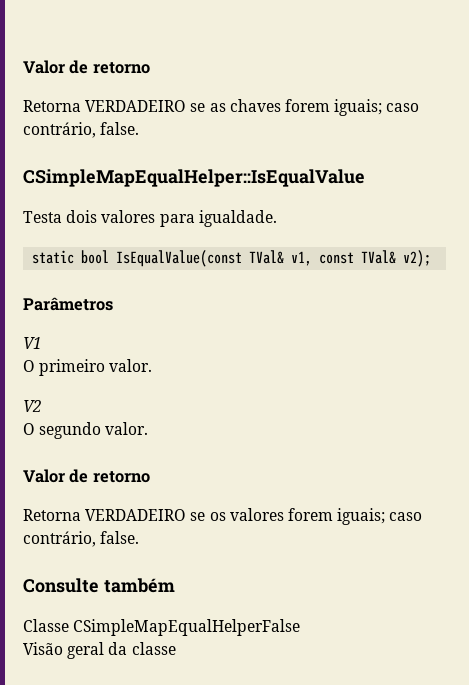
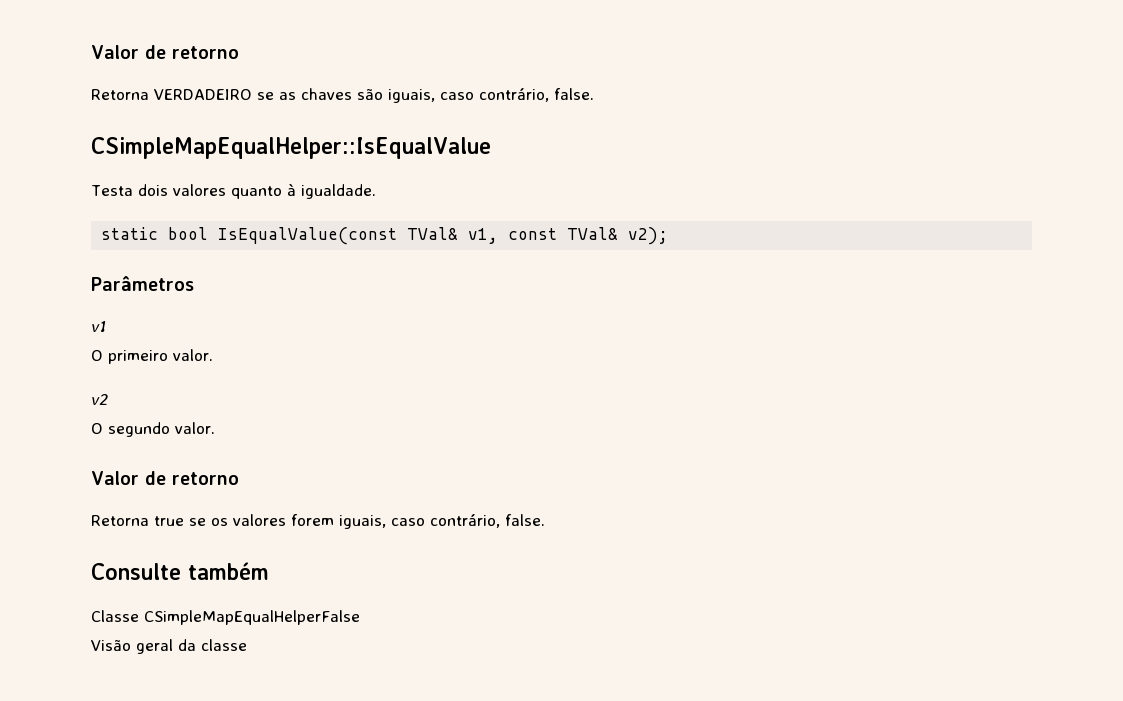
- Retorna VERDADEIRO se as chaves forem iguais; caso contrário, false.
+ Retorna VERDADEIRO se as chaves são iguais, caso contrário, false.
- Testa dois valores para igualdade.
+ Testa dois valores quanto à igualdade.
- V1
+ v1
- V2
+ v2
- Retorna VERDADEIRO se os valores forem iguais; caso contrário, false.
+ Retorna true se os valores forem iguais, caso contrário, false.

